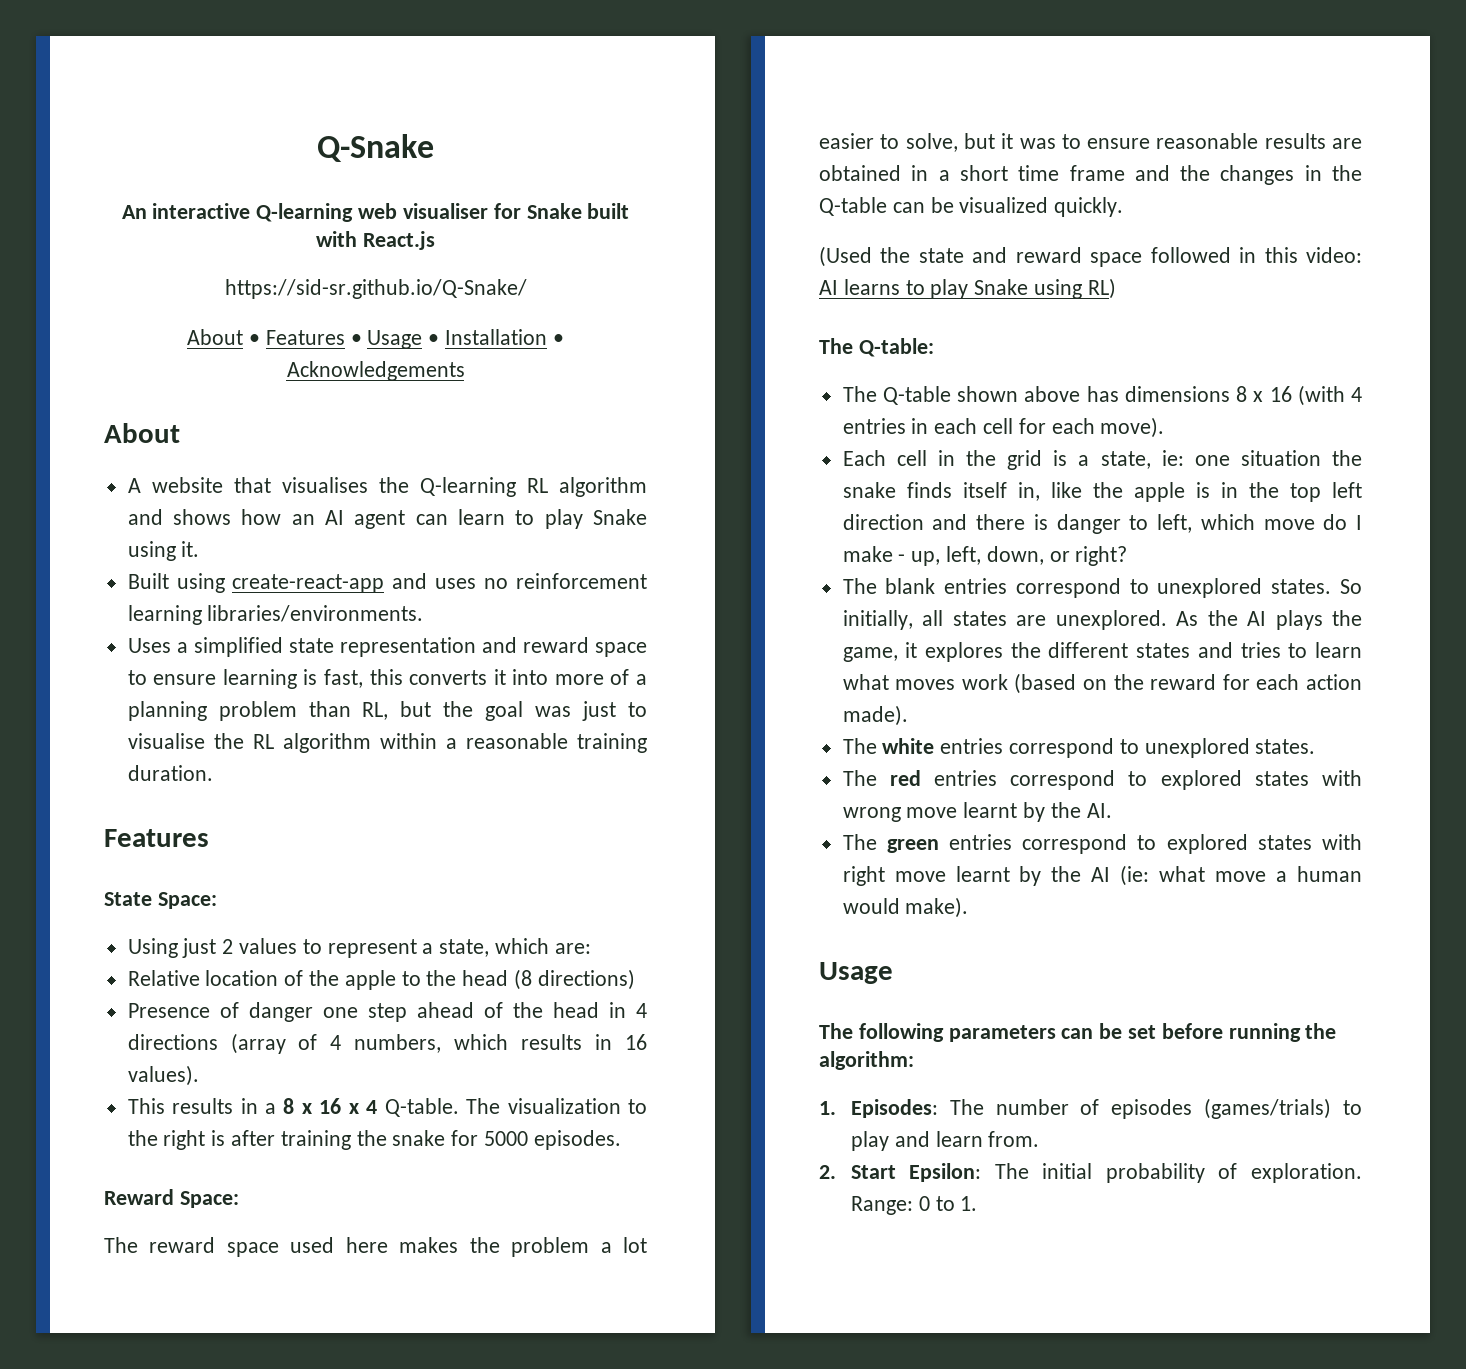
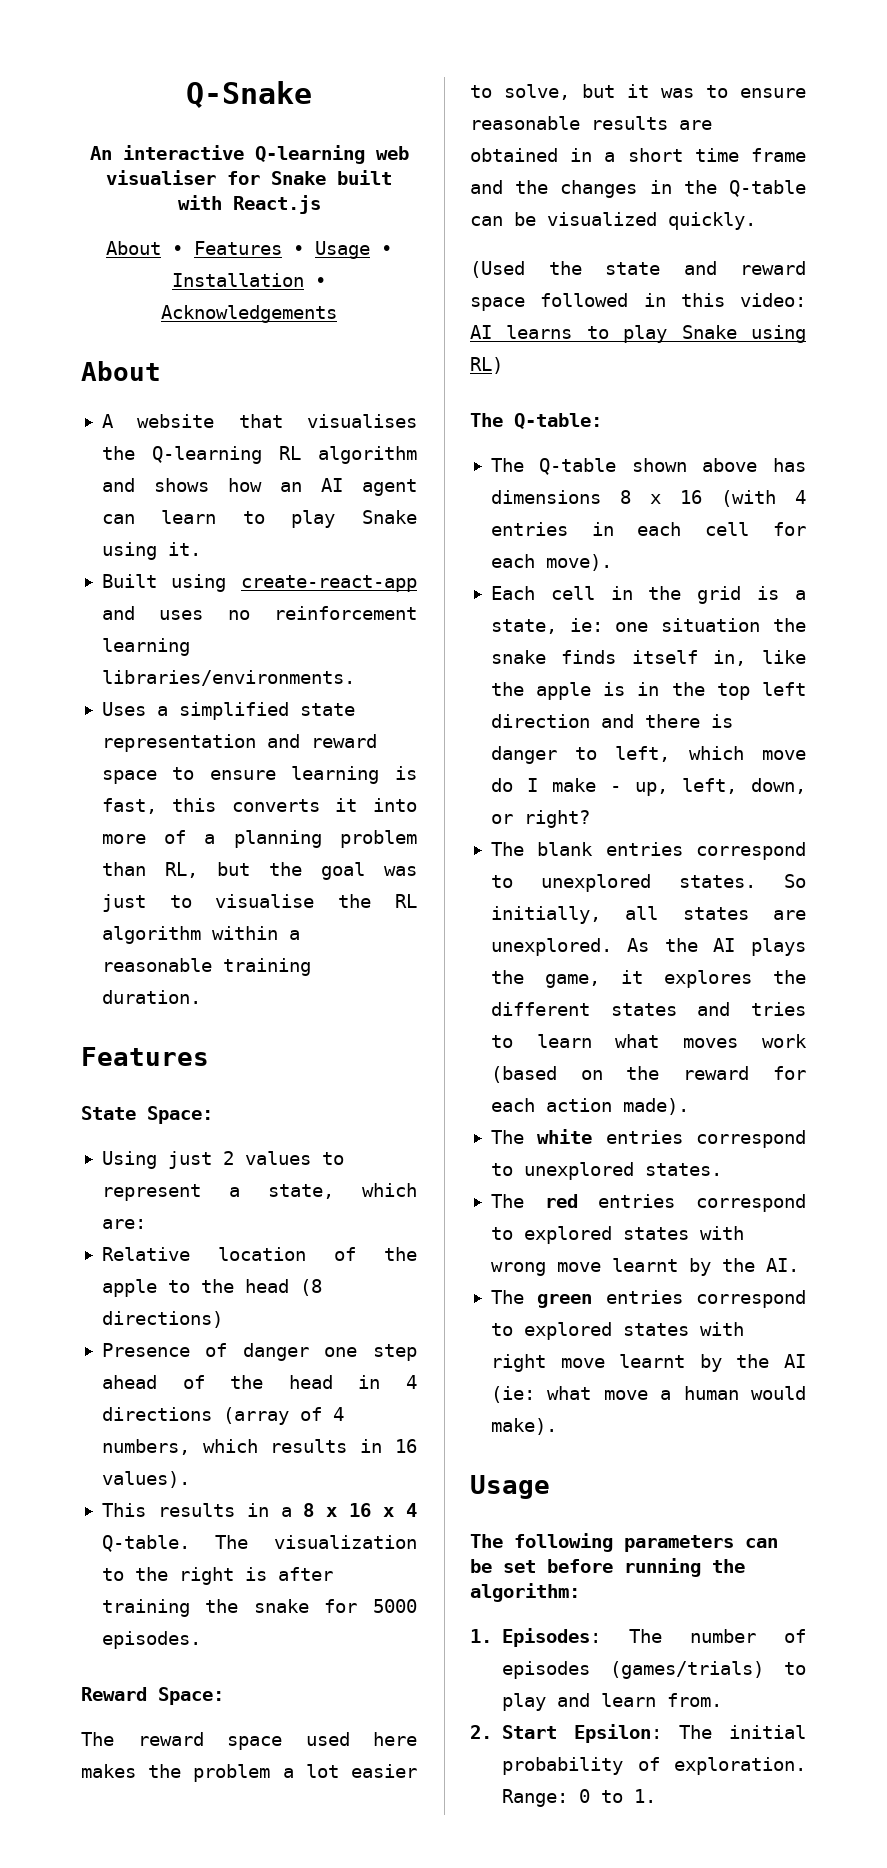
- https://sid-sr.github.io/Q-Snake/

